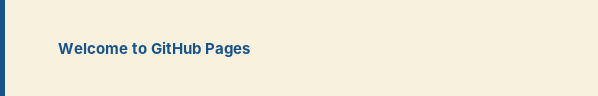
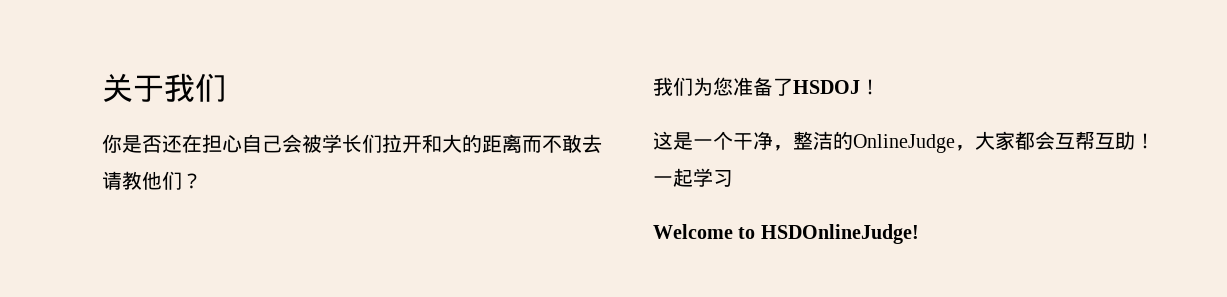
- Welcome to GitHub Pages
+ 关于我们
+ 你是否还在担心自己会被学长们拉开和大的距离而不敢去请教他们？
+ 我们为您准备了HSDOJ！
+ 这是一个干净，整洁的OnlineJudge，大家都会互帮互助！一起学习
+ Welcome to HSDOnlineJudge!

